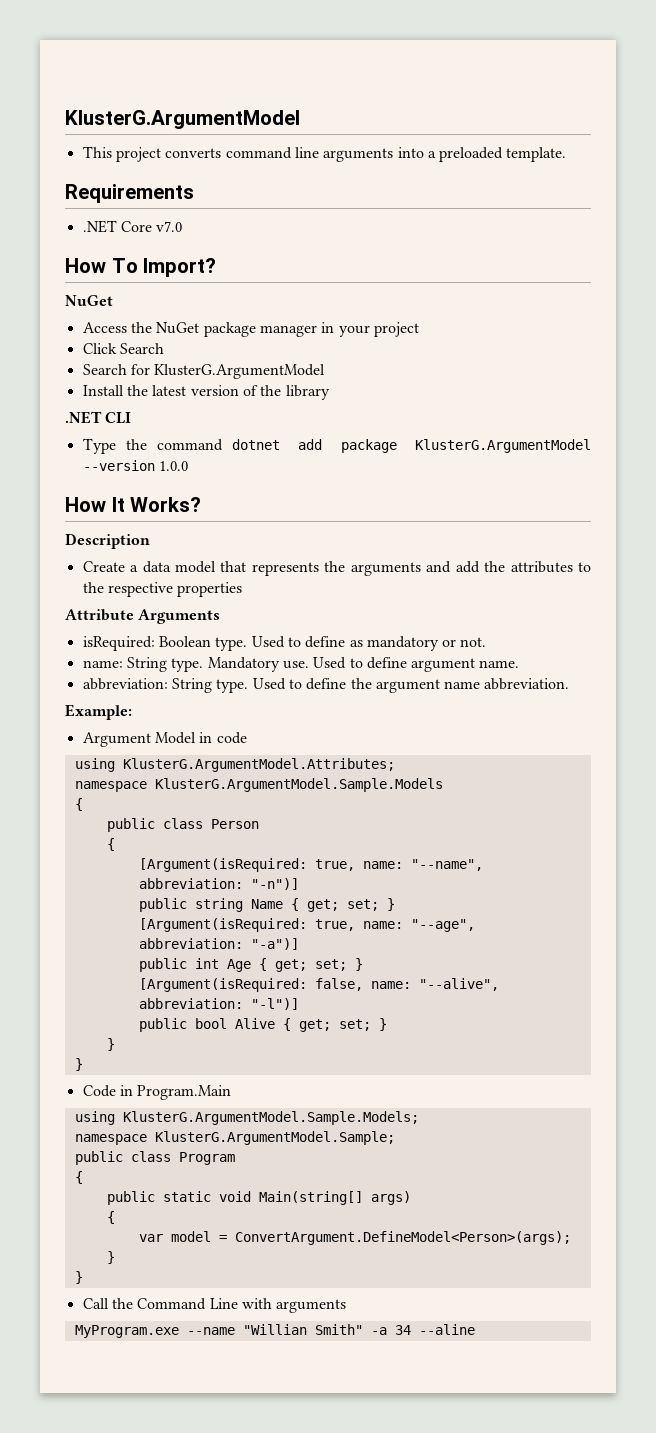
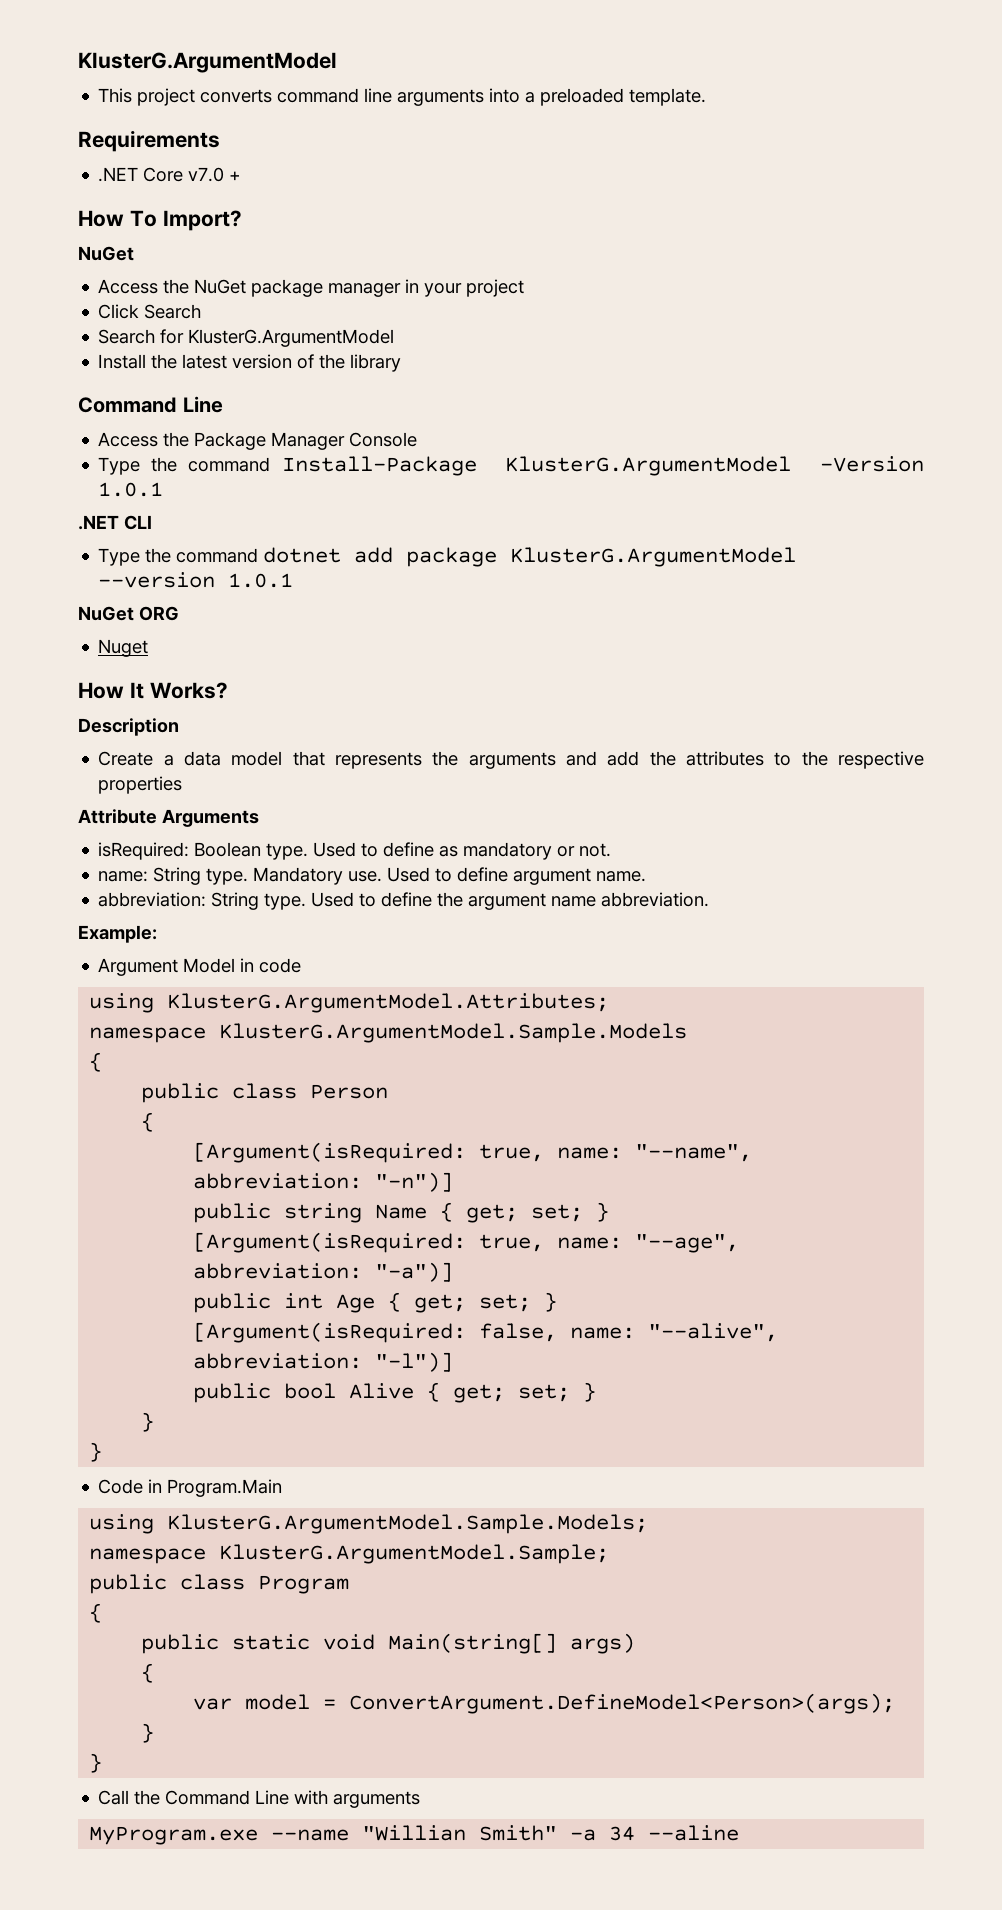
- .NET Core v7.0
+ .NET Core v7.0 +
  Install the latest version of the library
+ Command Line
+ Access the Package Manager Console
+ Type the command Install-Package KlusterG.ArgumentModel -Version 1.0.1
- Type the command dotnet add package KlusterG.ArgumentModel --version 1.0.0
+ Type the command dotnet add package KlusterG.ArgumentModel --version 1.0.1
+ NuGet ORG
+ Nuget

